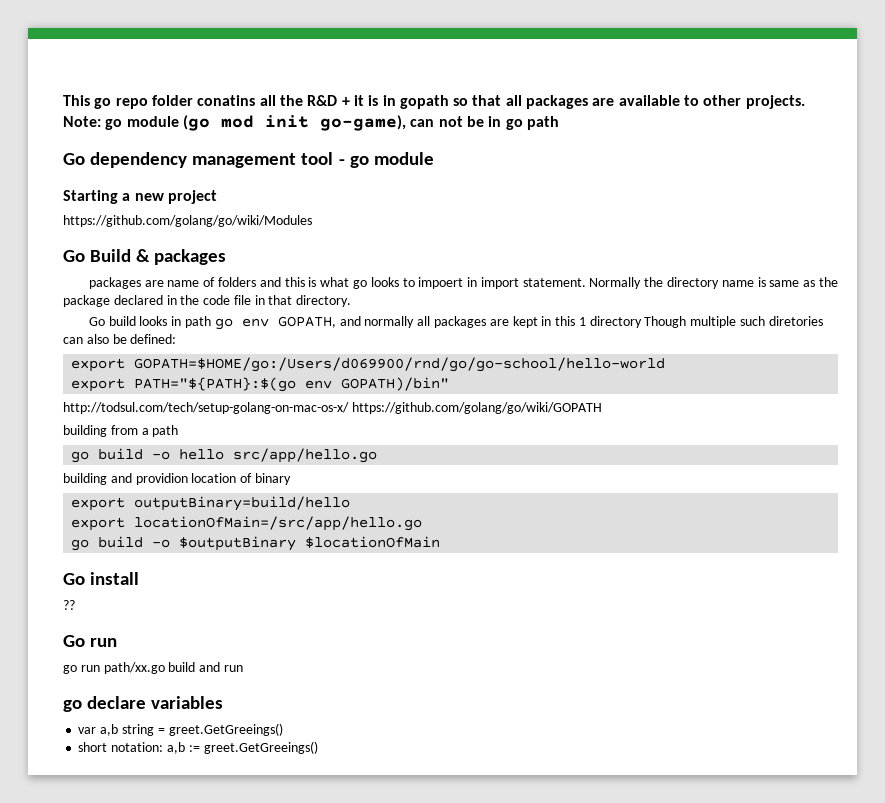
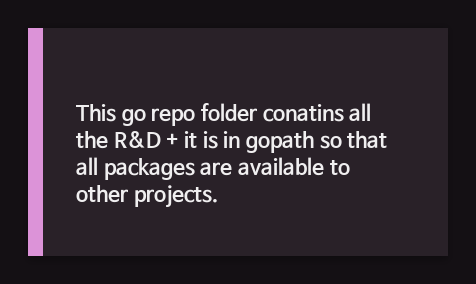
- Note: go module (go mod init go-game), can not be in go path
- Go dependency management tool - go module
- Starting a new project
- https://github.com/golang/go/wiki/Modules
- Go Build & packages
- packages are name of folders and this is what go looks to impoert in import statement. Normally the directory name is same as the package declared in the code file in that directory.
- Go build looks in path go env GOPATH, and normally all packages are kept in this 1 directory Though multiple such diretories can also be defined:
- export GOPATH=$HOME/go:/Users/d069900/rnd/go/go-school/hello-world
- export PATH="${PATH}:$(go env GOPATH)/bin"
- http://todsul.com/tech/setup-golang-on-mac-os-x/ https://github.com/golang/go/wiki/GOPATH
- building from a path
- go build -o hello src/app/hello.go
- building and providion location of binary
- export outputBinary=build/hello
- export locationOfMain=/src/app/hello.go
- go build -o $outputBinary $locationOfMain
- Go install
- ??
- Go run
- go run path/xx.go build and run
- go declare variables
- var a,b string = greet.GetGreeings()
- short notation: a,b := greet.GetGreeings()

